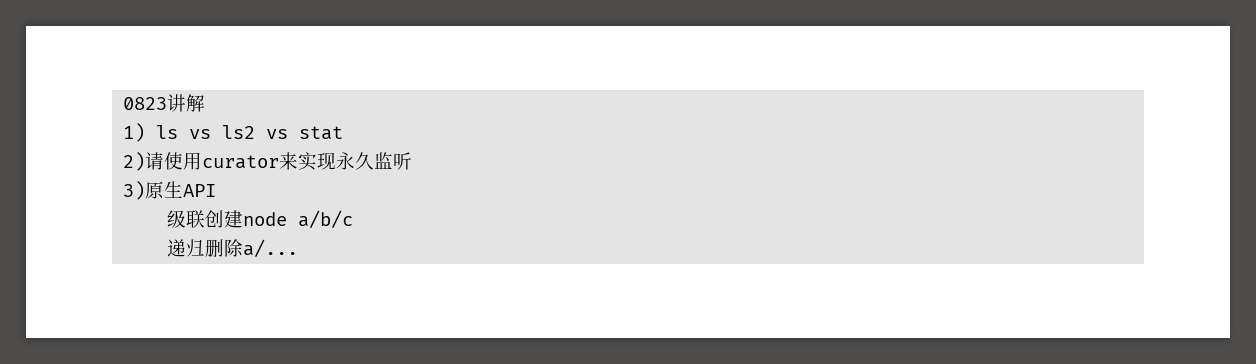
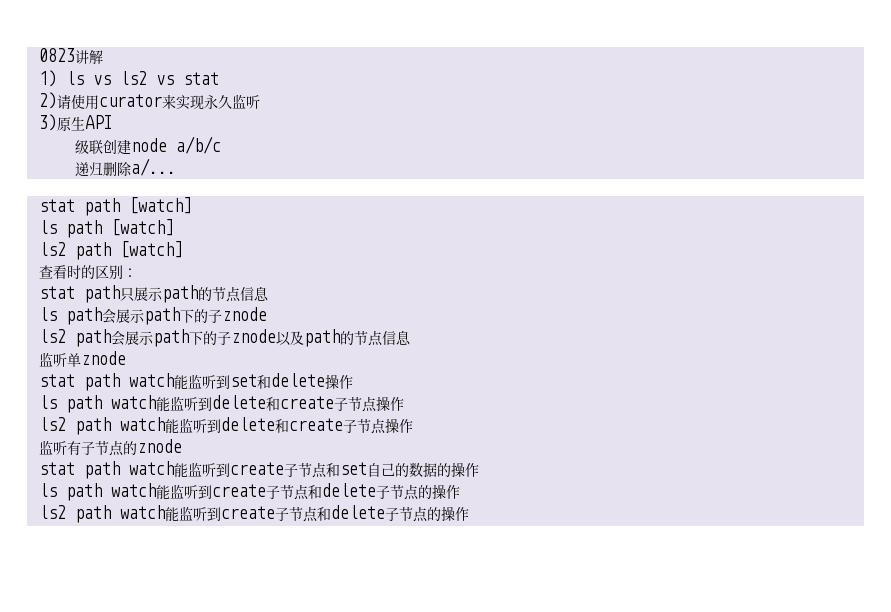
+ stat path [watch]
+ ls path [watch]
+ ls2 path [watch]
+ 查看时的区别：
+ stat path只展示path的节点信息
+ ls path会展示path下的子znode
+ ls2 path会展示path下的子znode以及path的节点信息
+ 监听单znode
+ stat path watch能监听到set和delete操作
+ ls path watch能监听到delete和create子节点操作
+ ls2 path watch能监听到delete和create子节点操作
+ 监听有子节点的znode
+ stat path watch能监听到create子节点和set自己的数据的操作
+ ls path watch能监听到create子节点和delete子节点的操作
+ ls2 path watch能监听到create子节点和delete子节点的操作

